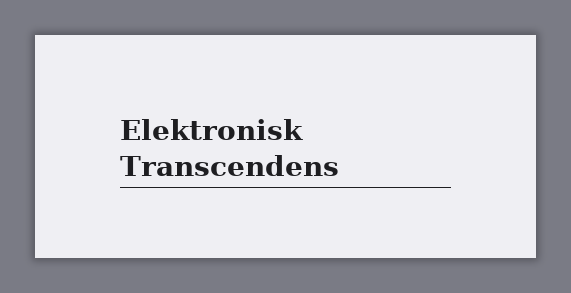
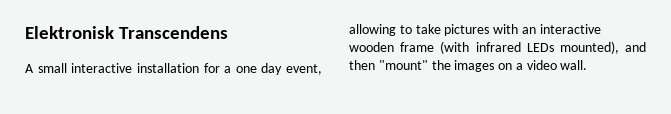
+ A small interactive installation for a one day event, allowing to take pictures with an interactive wooden frame (with infrared LEDs mounted), and then "mount" the images on a video wall.

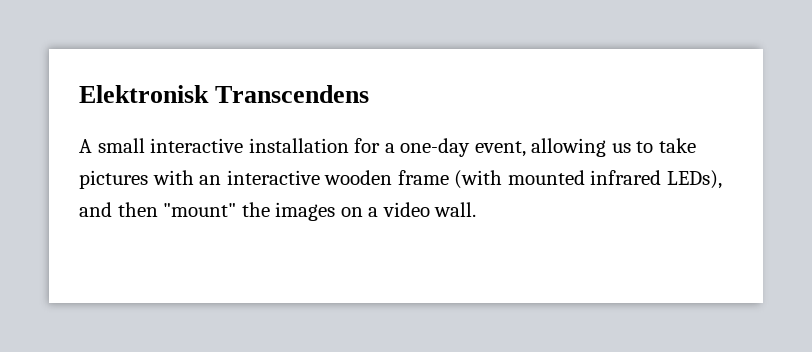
- A small interactive installation for a one day event, allowing to take pictures with an interactive wooden frame (with infrared LEDs mounted), and then "mount" the images on a video wall.
+ A small interactive installation for a one-day event, allowing us to take pictures with an interactive wooden frame (with mounted infrared LEDs), and then "mount" the images on a video wall.

